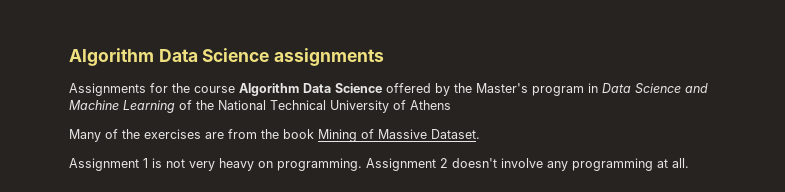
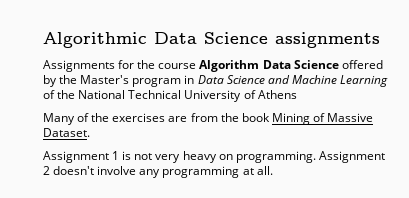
- Algorithm Data Science assignments
+ Algorithmic Data Science assignments

